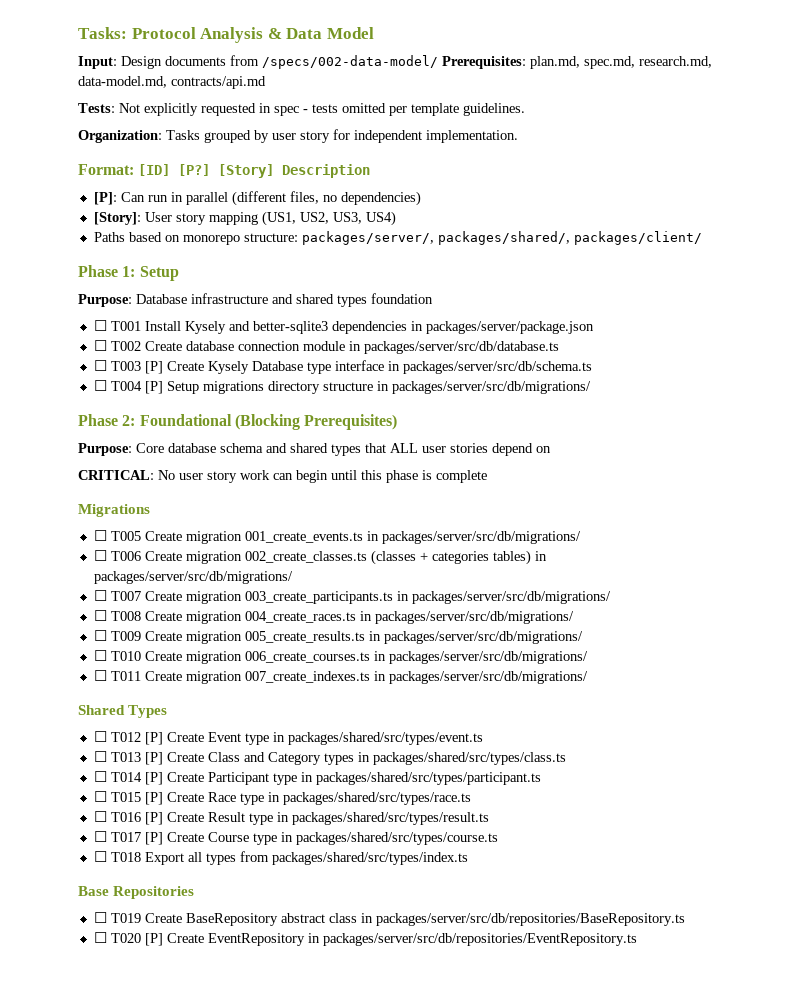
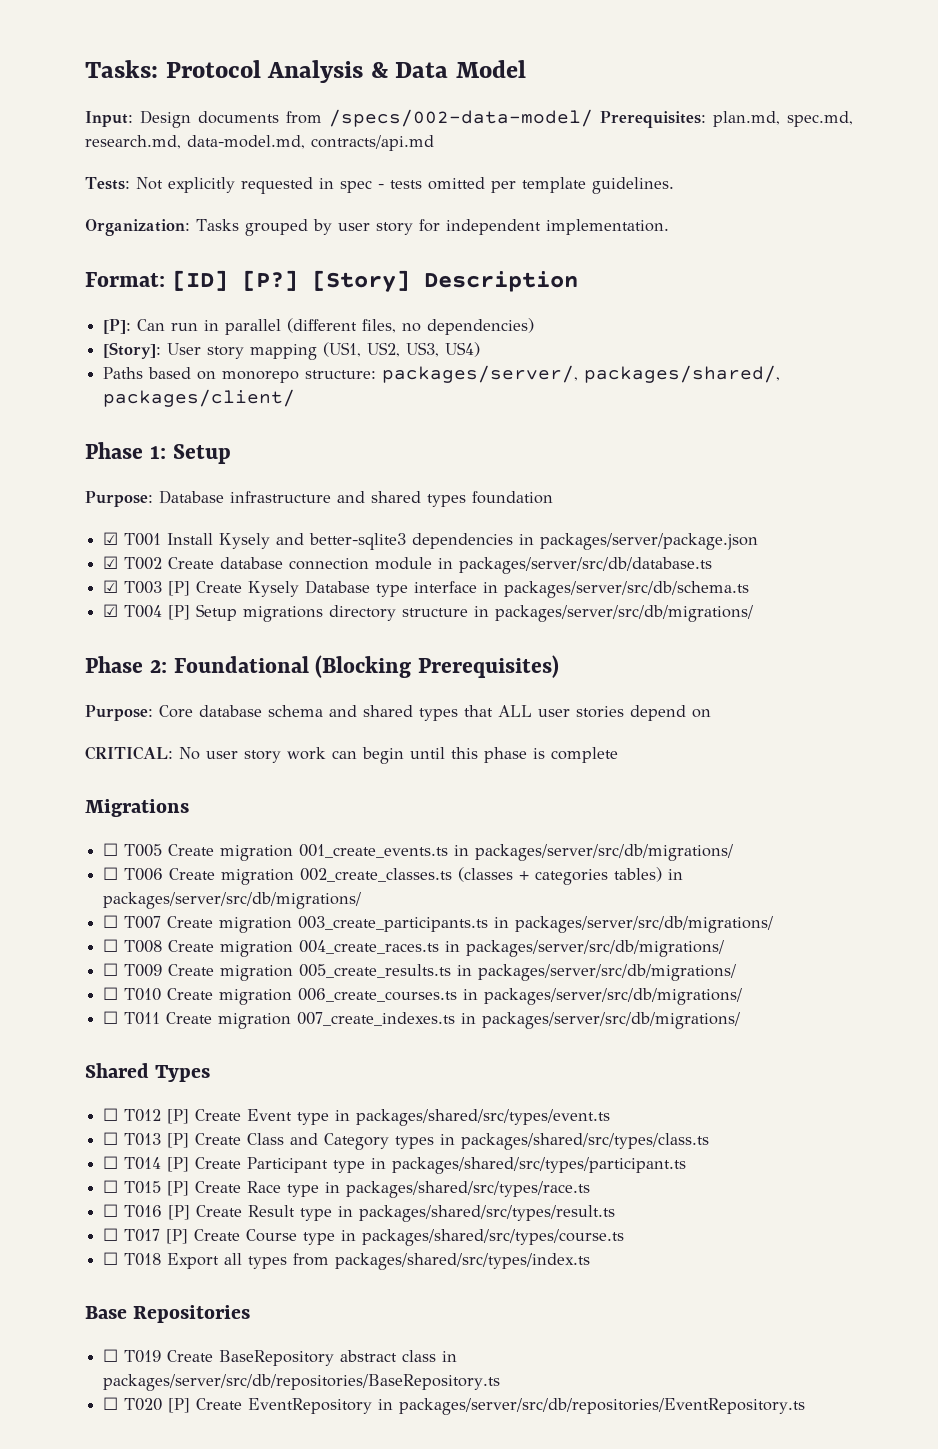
- ☐ T001 Install Kysely and better-sqlite3 dependencies in packages/server/package.json
+ ☑ T001 Install Kysely and better-sqlite3 dependencies in packages/server/package.json
- ☐ T002 Create database connection module in packages/server/src/db/database.ts
+ ☑ T002 Create database connection module in packages/server/src/db/database.ts
- ☐ T003 [P] Create Kysely Database type interface in packages/server/src/db/schema.ts
+ ☑ T003 [P] Create Kysely Database type interface in packages/server/src/db/schema.ts
- ☐ T004 [P] Setup migrations directory structure in packages/server/src/db/migrations/
+ ☑ T004 [P] Setup migrations directory structure in packages/server/src/db/migrations/

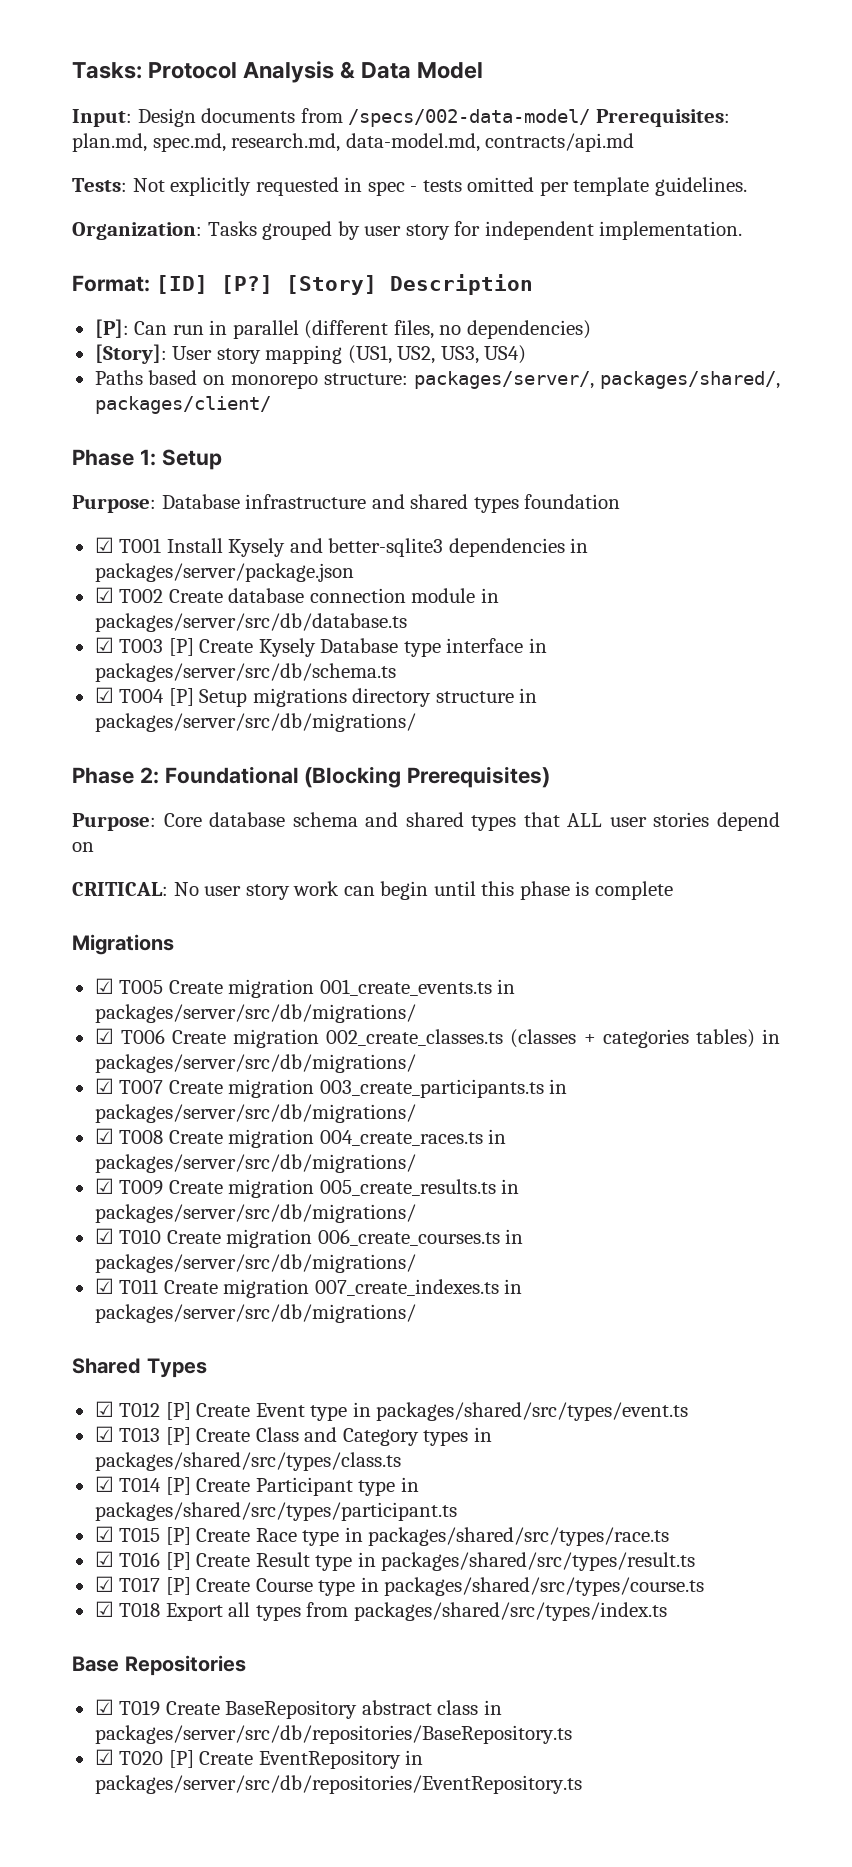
- ☐ T005 Create migration 001_create_events.ts in packages/server/src/db/migrations/
+ ☑ T005 Create migration 001_create_events.ts in packages/server/src/db/migrations/
- ☐ T006 Create migration 002_create_classes.ts (classes + categories tables) in packages/server/src/db/migrations/
+ ☑ T006 Create migration 002_create_classes.ts (classes + categories tables) in packages/server/src/db/migrations/
- ☐ T007 Create migration 003_create_participants.ts in packages/server/src/db/migrations/
+ ☑ T007 Create migration 003_create_participants.ts in packages/server/src/db/migrations/
- ☐ T008 Create migration 004_create_races.ts in packages/server/src/db/migrations/
+ ☑ T008 Create migration 004_create_races.ts in packages/server/src/db/migrations/
- ☐ T009 Create migration 005_create_results.ts in packages/server/src/db/migrations/
+ ☑ T009 Create migration 005_create_results.ts in packages/server/src/db/migrations/
- ☐ T010 Create migration 006_create_courses.ts in packages/server/src/db/migrations/
+ ☑ T010 Create migration 006_create_courses.ts in packages/server/src/db/migrations/
- ☐ T011 Create migration 007_create_indexes.ts in packages/server/src/db/migrations/
+ ☑ T011 Create migration 007_create_indexes.ts in packages/server/src/db/migrations/
- ☐ T012 [P] Create Event type in packages/shared/src/types/event.ts
+ ☑ T012 [P] Create Event type in packages/shared/src/types/event.ts
- ☐ T013 [P] Create Class and Category types in packages/shared/src/types/class.ts
+ ☑ T013 [P] Create Class and Category types in packages/shared/src/types/class.ts
- ☐ T014 [P] Create Participant type in packages/shared/src/types/participant.ts
+ ☑ T014 [P] Create Participant type in packages/shared/src/types/participant.ts
- ☐ T015 [P] Create Race type in packages/shared/src/types/race.ts
+ ☑ T015 [P] Create Race type in packages/shared/src/types/race.ts
- ☐ T016 [P] Create Result type in packages/shared/src/types/result.ts
+ ☑ T016 [P] Create Result type in packages/shared/src/types/result.ts
- ☐ T017 [P] Create Course type in packages/shared/src/types/course.ts
+ ☑ T017 [P] Create Course type in packages/shared/src/types/course.ts
- ☐ T018 Export all types from packages/shared/src/types/index.ts
+ ☑ T018 Export all types from packages/shared/src/types/index.ts
- ☐ T019 Create BaseRepository abstract class in packages/server/src/db/repositories/BaseRepository.ts
+ ☑ T019 Create BaseRepository abstract class in packages/server/src/db/repositories/BaseRepository.ts
- ☐ T020 [P] Create EventRepository in packages/server/src/db/repositories/EventRepository.ts
+ ☑ T020 [P] Create EventRepository in packages/server/src/db/repositories/EventRepository.ts

